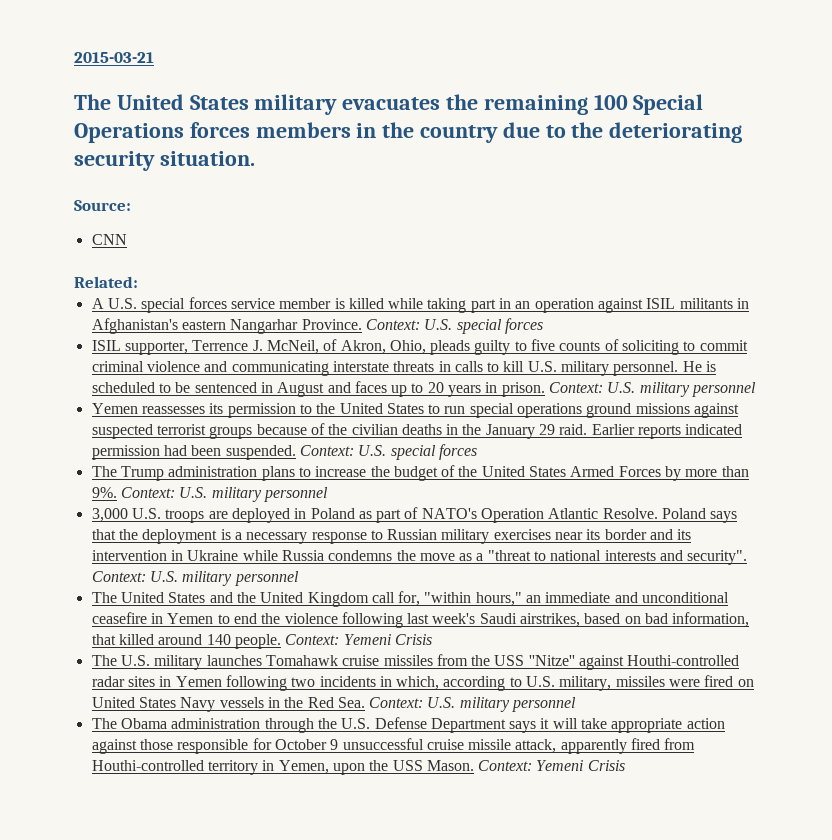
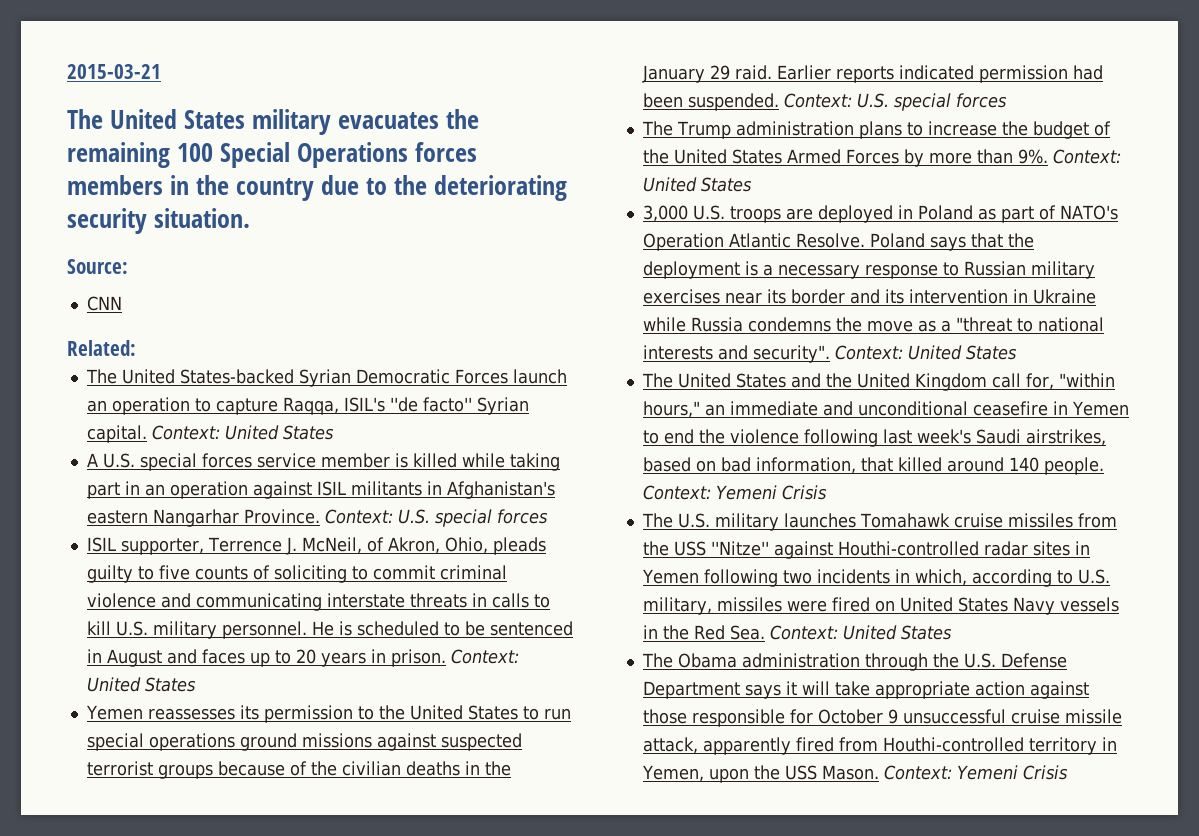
+ The United States-backed Syrian Democratic Forces launch an operation to capture Raqqa, ISIL's ''de facto'' Syrian capital. Context: United States
- He is scheduled to be sentenced in August and faces up to 20 years in prison. Context: U.S. military personnel
+ He is scheduled to be sentenced in August and faces up to 20 years in prison. Context: United States
- The Trump administration plans to increase the budget of the United States Armed Forces by more than 9%. Context: U.S. military personnel
+ The Trump administration plans to increase the budget of the United States Armed Forces by more than 9%. Context: United States
- Poland says that the deployment is a necessary response to Russian military exercises near its border and its intervention in Ukraine while Russia condemns the move as a "threat to national interests and security". Context: U.S. military personnel
+ Poland says that the deployment is a necessary response to Russian military exercises near its border and its intervention in Ukraine while Russia condemns the move as a "threat to national interests and security". Context: United States
- The U.S. military launches Tomahawk cruise missiles from the USS ''Nitze'' against Houthi-controlled radar sites in Yemen following two incidents in which, according to U.S. military, missiles were fired on United States Navy vessels in the Red Sea. Context: U.S. military personnel
+ The U.S. military launches Tomahawk cruise missiles from the USS ''Nitze'' against Houthi-controlled radar sites in Yemen following two incidents in which, according to U.S. military, missiles were fired on United States Navy vessels in the Red Sea. Context: United States

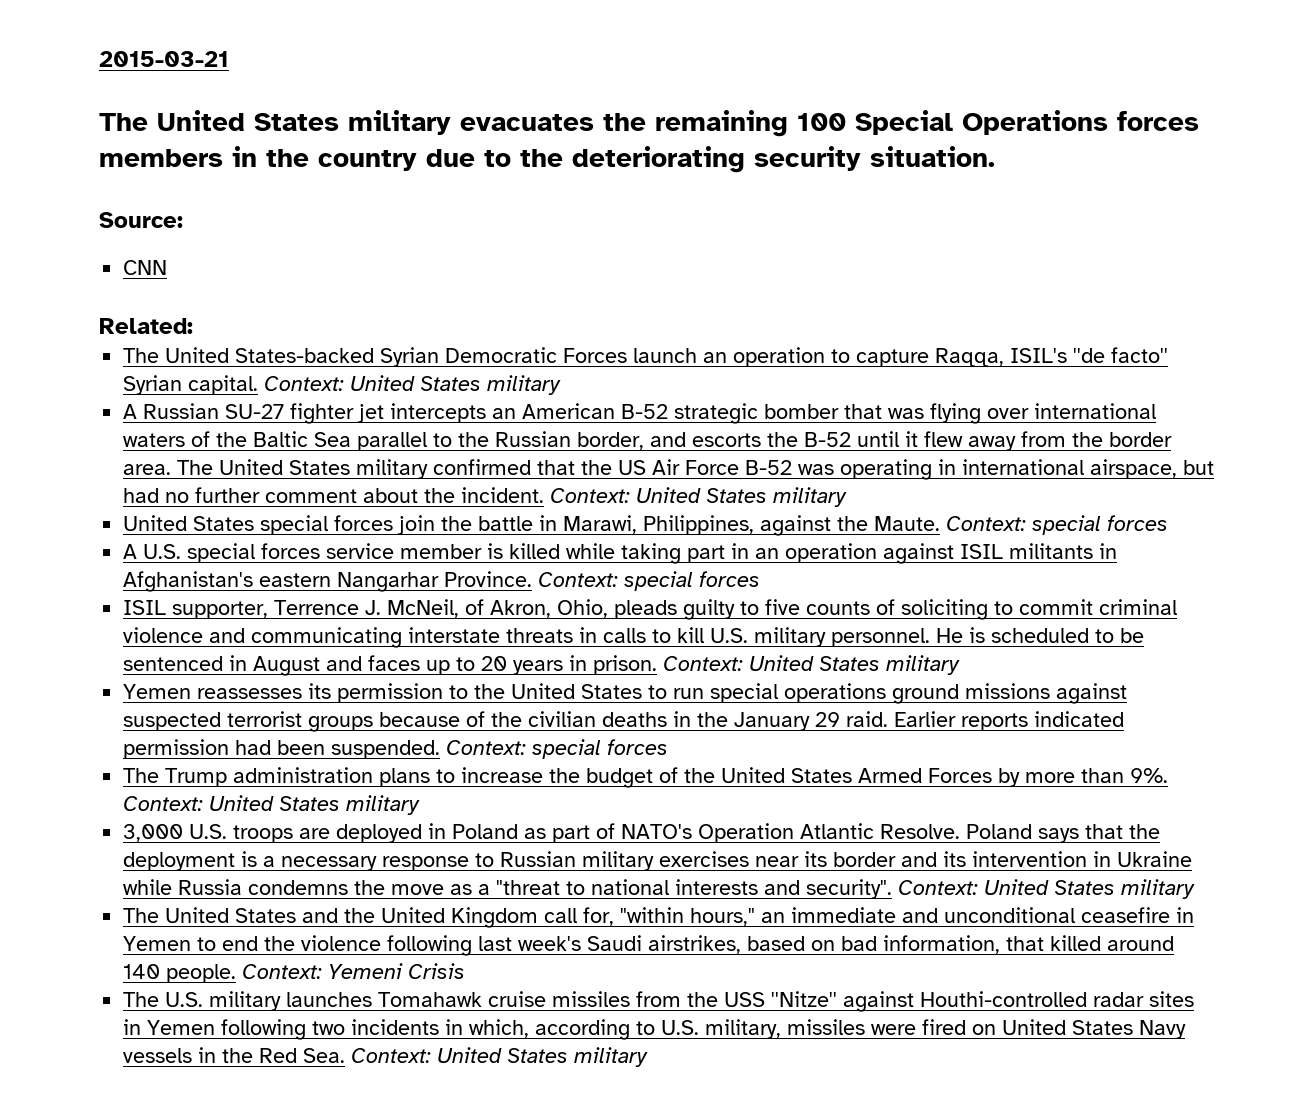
- The United States-backed Syrian Democratic Forces launch an operation to capture Raqqa, ISIL's ''de facto'' Syrian capital. Context: United States
+ The United States-backed Syrian Democratic Forces launch an operation to capture Raqqa, ISIL's ''de facto'' Syrian capital. Context: United States military
+ A Russian SU-27 fighter jet intercepts an American B-52 strategic bomber that was flying over international waters of the Baltic Sea parallel to the Russian border, and escorts the B-52 until it flew away from the border area. The United States military confirmed that the US Air Force B-52 was operating in international airspace, but had no further comment about the incident. Context: United States military
+ United States special forces join the battle in Marawi, Philippines, against the Maute. Context: special forces
- A U.S. special forces service member is killed while taking part in an operation against ISIL militants in Afghanistan's eastern Nangarhar Province. Context: U.S. special forces
+ A U.S. special forces service member is killed while taking part in an operation against ISIL militants in Afghanistan's eastern Nangarhar Province. Context: special forces
- He is scheduled to be sentenced in August and faces up to 20 years in prison. Context: United States
+ He is scheduled to be sentenced in August and faces up to 20 years in prison. Context: United States military
- Earlier reports indicated permission had been suspended. Context: U.S. special forces
+ Earlier reports indicated permission had been suspended. Context: special forces
- The Trump administration plans to increase the budget of the United States Armed Forces by more than 9%. Context: United States
+ The Trump administration plans to increase the budget of the United States Armed Forces by more than 9%. Context: United States military
- Poland says that the deployment is a necessary response to Russian military exercises near its border and its intervention in Ukraine while Russia condemns the move as a "threat to national interests and security". Context: United States
+ Poland says that the deployment is a necessary response to Russian military exercises near its border and its intervention in Ukraine while Russia condemns the move as a "threat to national interests and security". Context: United States military
- The U.S. military launches Tomahawk cruise missiles from the USS ''Nitze'' against Houthi-controlled radar sites in Yemen following two incidents in which, according to U.S. military, missiles were fired on United States Navy vessels in the Red Sea. Context: United States
- The Obama administration through the U.S. Defense Department says it will take appropriate action against those responsible for October 9 unsuccessful cruise missile attack, apparently fired from Houthi-controlled territory in Yemen, upon the USS Mason. Context: Yemeni Crisis
+ The U.S. military launches Tomahawk cruise missiles from the USS ''Nitze'' against Houthi-controlled radar sites in Yemen following two incidents in which, according to U.S. military, missiles were fired on United States Navy vessels in the Red Sea. Context: United States military

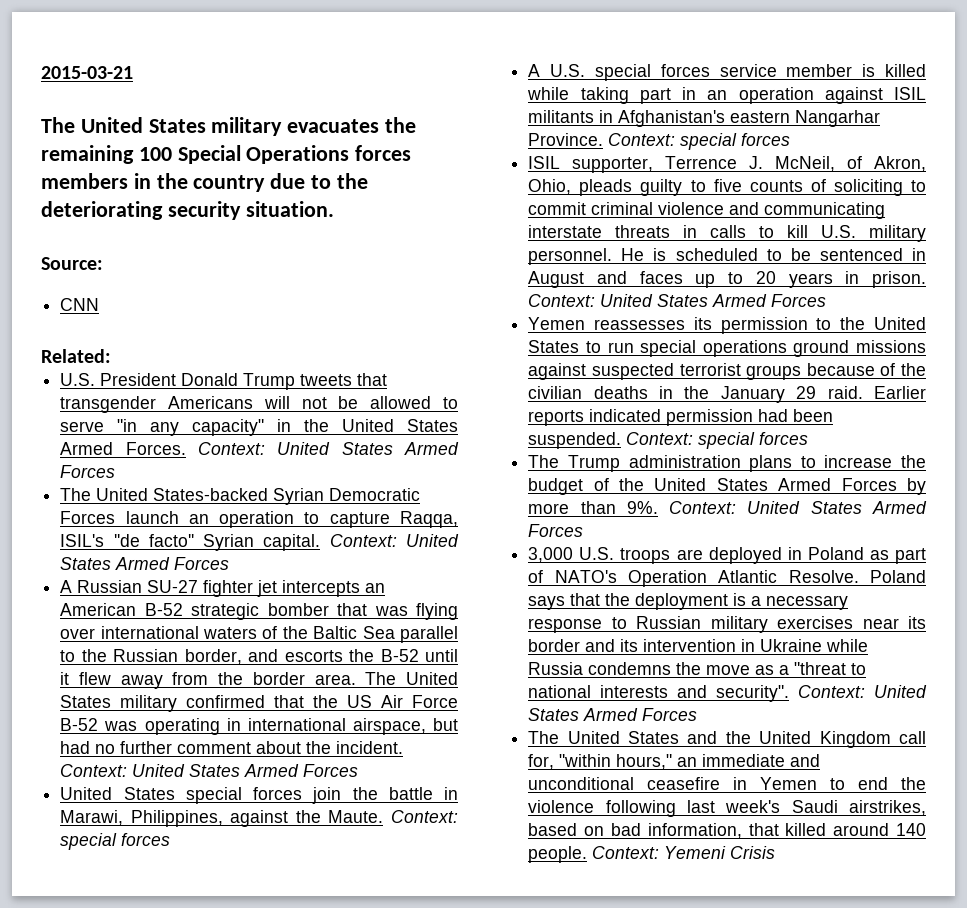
+ U.S. President Donald Trump tweets that transgender Americans will not be allowed to serve "in any capacity" in the United States Armed Forces. Context: United States Armed Forces
- The United States-backed Syrian Democratic Forces launch an operation to capture Raqqa, ISIL's ''de facto'' Syrian capital. Context: United States military
+ The United States-backed Syrian Democratic Forces launch an operation to capture Raqqa, ISIL's ''de facto'' Syrian capital. Context: United States Armed Forces
- The United States military confirmed that the US Air Force B-52 was operating in international airspace, but had no further comment about the incident. Context: United States military
+ The United States military confirmed that the US Air Force B-52 was operating in international airspace, but had no further comment about the incident. Context: United States Armed Forces
- He is scheduled to be sentenced in August and faces up to 20 years in prison. Context: United States military
+ He is scheduled to be sentenced in August and faces up to 20 years in prison. Context: United States Armed Forces
- The Trump administration plans to increase the budget of the United States Armed Forces by more than 9%. Context: United States military
+ The Trump administration plans to increase the budget of the United States Armed Forces by more than 9%. Context: United States Armed Forces
- Poland says that the deployment is a necessary response to Russian military exercises near its border and its intervention in Ukraine while Russia condemns the move as a "threat to national interests and security". Context: United States military
+ Poland says that the deployment is a necessary response to Russian military exercises near its border and its intervention in Ukraine while Russia condemns the move as a "threat to national interests and security". Context: United States Armed Forces
- The U.S. military launches Tomahawk cruise missiles from the USS ''Nitze'' against Houthi-controlled radar sites in Yemen following two incidents in which, according to U.S. military, missiles were fired on United States Navy vessels in the Red Sea. Context: United States military

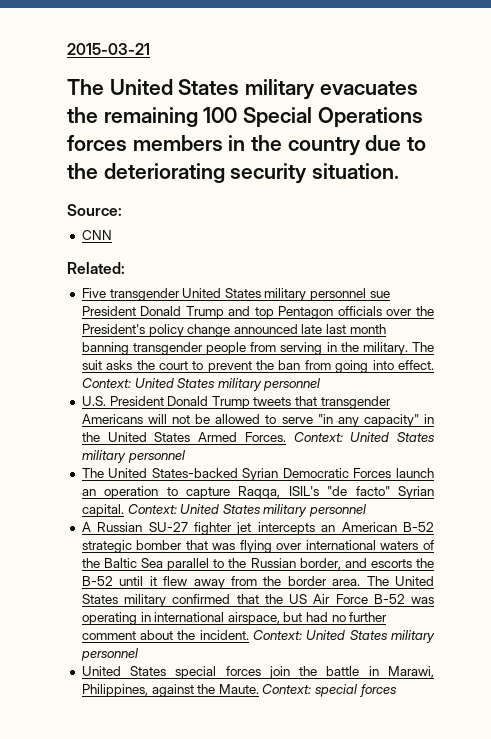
+ Five transgender United States military personnel sue President Donald Trump and top Pentagon officials over the President's policy change announced late last month banning transgender people from serving in the military. The suit asks the court to prevent the ban from going into effect. Context: United States military personnel
- U.S. President Donald Trump tweets that transgender Americans will not be allowed to serve "in any capacity" in the United States Armed Forces. Context: United States Armed Forces
+ U.S. President Donald Trump tweets that transgender Americans will not be allowed to serve "in any capacity" in the United States Armed Forces. Context: United States military personnel
- The United States-backed Syrian Democratic Forces launch an operation to capture Raqqa, ISIL's ''de facto'' Syrian capital. Context: United States Armed Forces
+ The United States-backed Syrian Democratic Forces launch an operation to capture Raqqa, ISIL's "de facto" Syrian capital. Context: United States military personnel
- The United States military confirmed that the US Air Force B-52 was operating in international airspace, but had no further comment about the incident. Context: United States Armed Forces
+ The United States military confirmed that the US Air Force B-52 was operating in international airspace, but had no further comment about the incident. Context: United States military personnel
- A U.S. special forces service member is killed while taking part in an operation against ISIL militants in Afghanistan's eastern Nangarhar Province. Context: special forces
- ISIL supporter, Terrence J. McNeil, of Akron, Ohio, pleads guilty to five counts of soliciting to commit criminal violence and communicating interstate threats in calls to kill U.S. military personnel. He is scheduled to be sentenced in August and faces up to 20 years in prison. Context: United States Armed Forces
- Yemen reassesses its permission to the United States to run special operations ground missions against suspected terrorist groups because of the civilian deaths in the January 29 raid. Earlier reports indicated permission had been suspended. Context: special forces
- The Trump administration plans to increase the budget of the United States Armed Forces by more than 9%. Context: United States Armed Forces
- 3,000 U.S. troops are deployed in Poland as part of NATO's Operation Atlantic Resolve. Poland says that the deployment is a necessary response to Russian military exercises near its border and its intervention in Ukraine while Russia condemns the move as a "threat to national interests and security". Context: United States Armed Forces
- The United States and the United Kingdom call for, "within hours," an immediate and unconditional ceasefire in Yemen to end the violence following last week's Saudi airstrikes, based on bad information, that killed around 140 people. Context: Yemeni Crisis

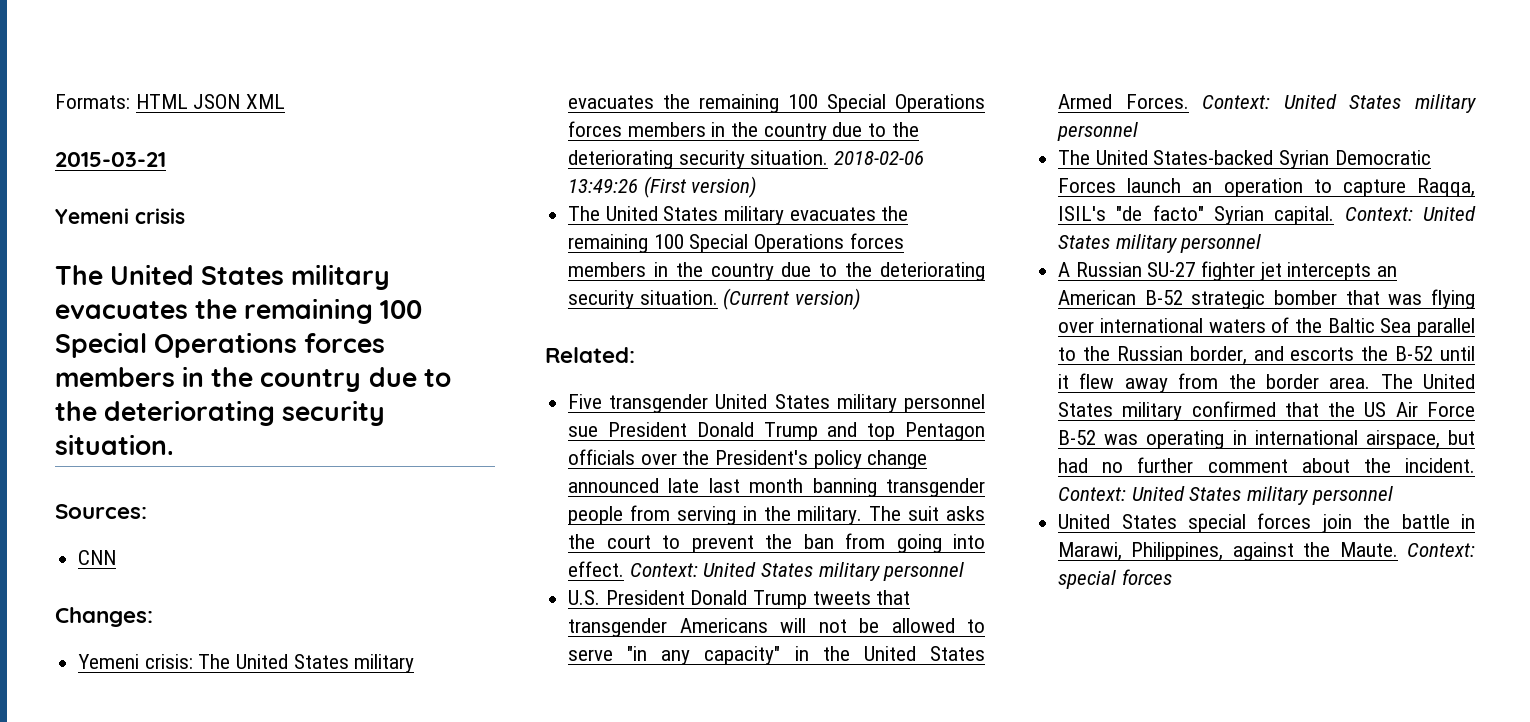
+ Formats: HTML JSON XML
+ Yemeni crisis
- Source:
+ Sources:
+ Changes:
+ Yemeni crisis: The United States military evacuates the remaining 100 Special Operations forces members in the country due to the deteriorating security situation. 2018-02-06 13:49:26 (First version)
+ The United States military evacuates the remaining 100 Special Operations forces members in the country due to the deteriorating security situation. (Current version)

